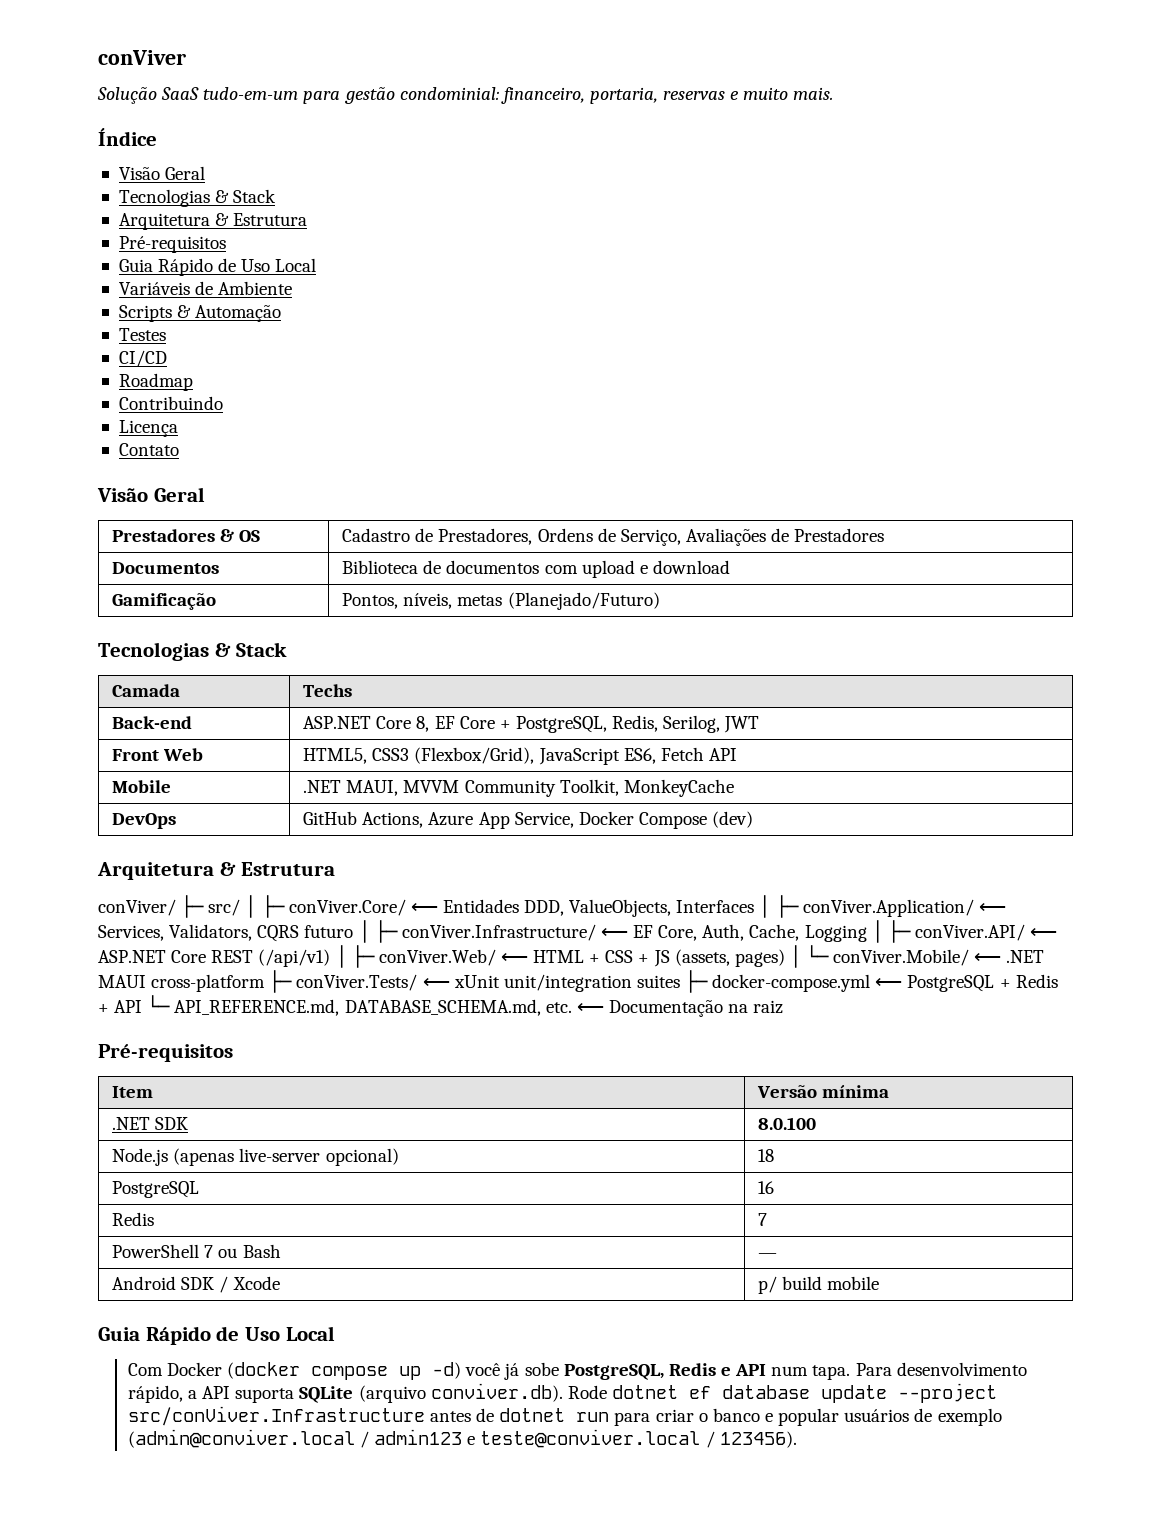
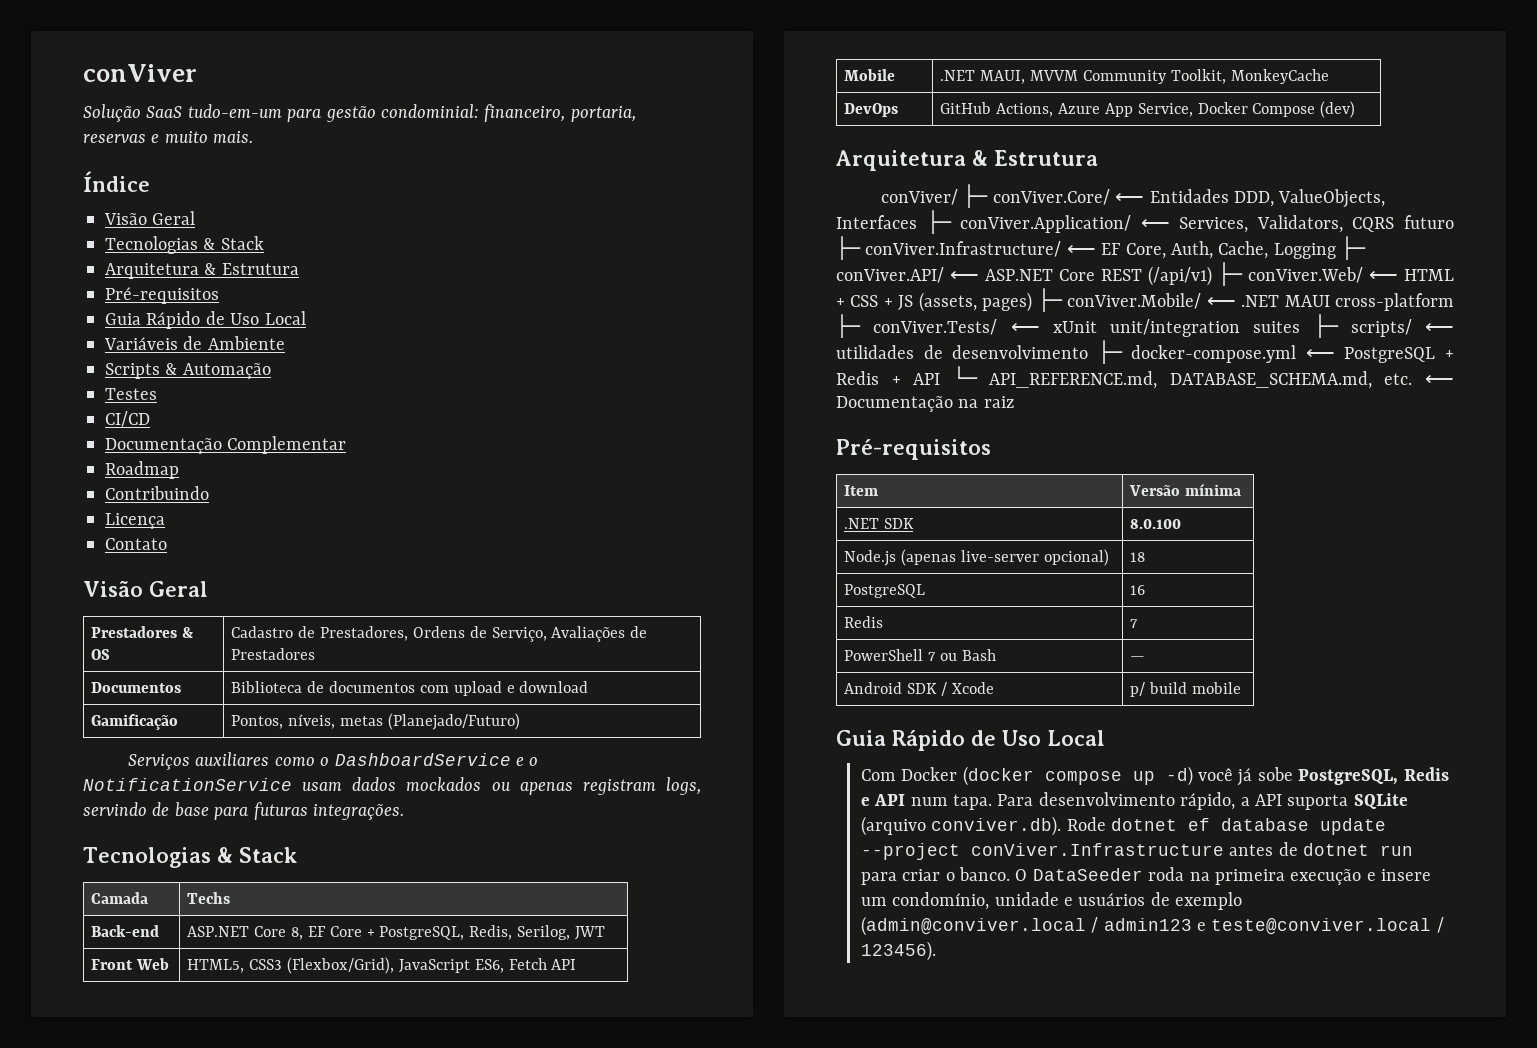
+ Documentação Complementar
+ Serviços auxiliares como o DashboardService e o NotificationService usam dados mockados ou apenas registram logs, servindo de base para futuras integrações.
- conViver/ ├─ src/ │ ├─ conViver.Core/ ⟵ Entidades DDD, ValueObjects, Interfaces │ ├─ conViver.Application/ ⟵ Services, Validators, CQRS futuro │ ├─ conViver.Infrastructure/ ⟵ EF Core, Auth, Cache, Logging │ ├─ conViver.API/ ⟵ ASP.NET Core REST (/api/v1) │ ├─ conViver.Web/ ⟵ HTML + CSS + JS (assets, pages) │ └─ conViver.Mobile/ ⟵ .NET MAUI cross-platform ├─ conViver.Tests/ ⟵ xUnit unit/integration suites ├─ docker-compose.yml ⟵ PostgreSQL + Redis + API └─ API_REFERENCE.md, DATABASE_SCHEMA.md, etc. ⟵ Documentação na raiz
+ conViver/ ├─ conViver.Core/ ⟵ Entidades DDD, ValueObjects, Interfaces ├─ conViver.Application/ ⟵ Services, Validators, CQRS futuro ├─ conViver.Infrastructure/ ⟵ EF Core, Auth, Cache, Logging ├─ conViver.API/ ⟵ ASP.NET Core REST (/api/v1) ├─ conViver.Web/ ⟵ HTML + CSS + JS (assets, pages) ├─ conViver.Mobile/ ⟵ .NET MAUI cross-platform ├─ conViver.Tests/ ⟵ xUnit unit/integration suites ├─ scripts/ ⟵ utilidades de desenvolvimento ├─ docker-compose.yml ⟵ PostgreSQL + Redis + API └─ API_REFERENCE.md, DATABASE_SCHEMA.md, etc. ⟵ Documentação na raiz
- Para desenvolvimento rápido, a API suporta SQLite (arquivo conviver.db). Rode dotnet ef database update --project src/conViver.Infrastructure antes de dotnet run para criar o banco e popular usuários de exemplo (admin@conviver.local / admin123 e teste@conviver.local / 123456).
+ Para desenvolvimento rápido, a API suporta SQLite (arquivo conviver.db). Rode dotnet ef database update --project conViver.Infrastructure antes de dotnet run para criar o banco. O DataSeeder roda na primeira execução e insere um condomínio, unidade e usuários de exemplo (admin@conviver.local / admin123 e teste@conviver.local / 123456).

